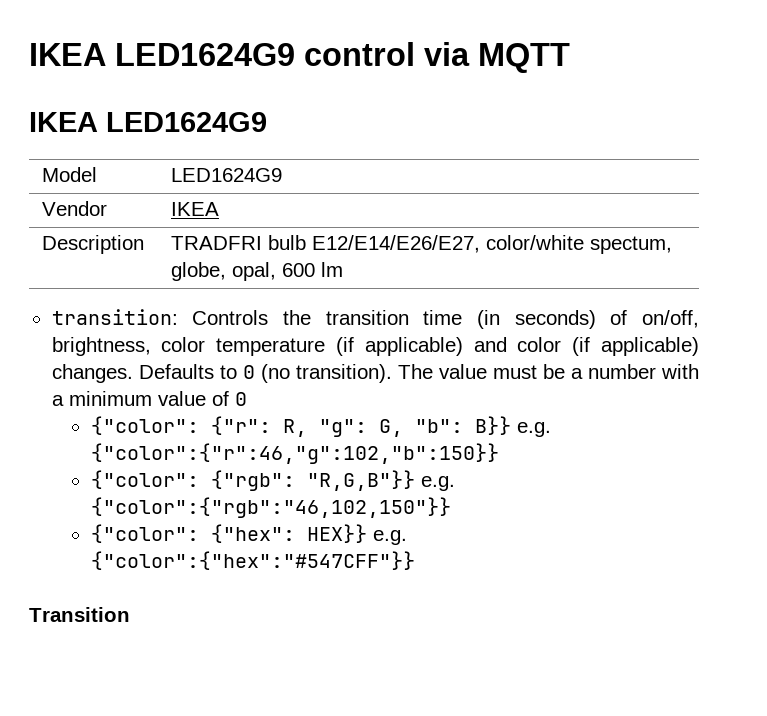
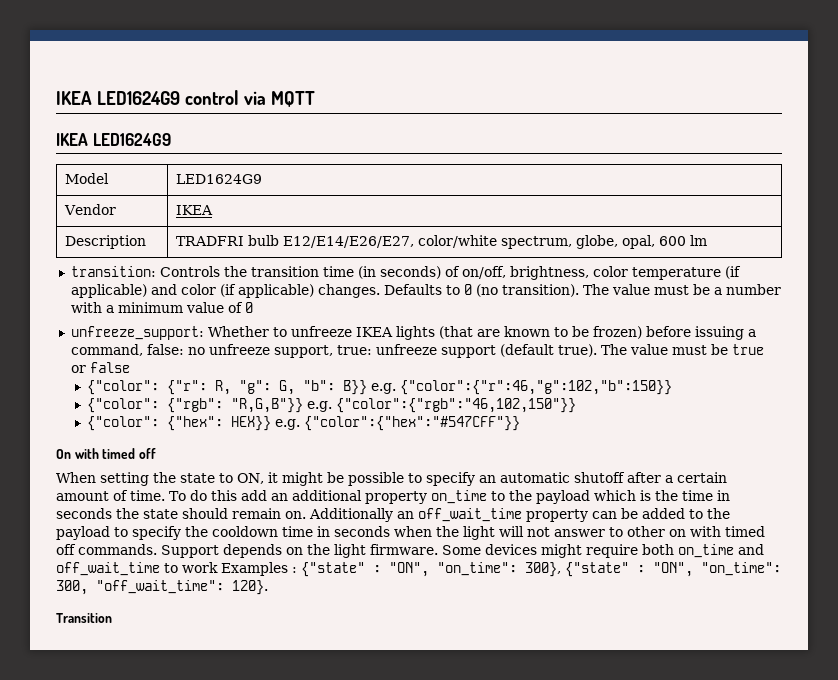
- Description | TRADFRI bulb E12/E14/E26/E27, color/white spectum, globe, opal, 600 lm
+ Description | TRADFRI bulb E12/E14/E26/E27, color/white spectrum, globe, opal, 600 lm
+ unfreeze_support: Whether to unfreeze IKEA lights (that are known to be frozen) before issuing a command, false: no unfreeze support, true: unfreeze support (default true). The value must be true or false
+ On with timed off
+ When setting the state to ON, it might be possible to specify an automatic shutoff after a certain amount of time. To do this add an additional property on_time to the payload which is the time in seconds the state should remain on. Additionally an off_wait_time property can be added to the payload to specify the cooldown time in seconds when the light will not answer to other on with timed off commands. Support depends on the light firmware. Some devices might require both on_time and off_wait_time to work Examples : {"state" : "ON", "on_time": 300}, {"state" : "ON", "on_time": 300, "off_wait_time": 120}.

